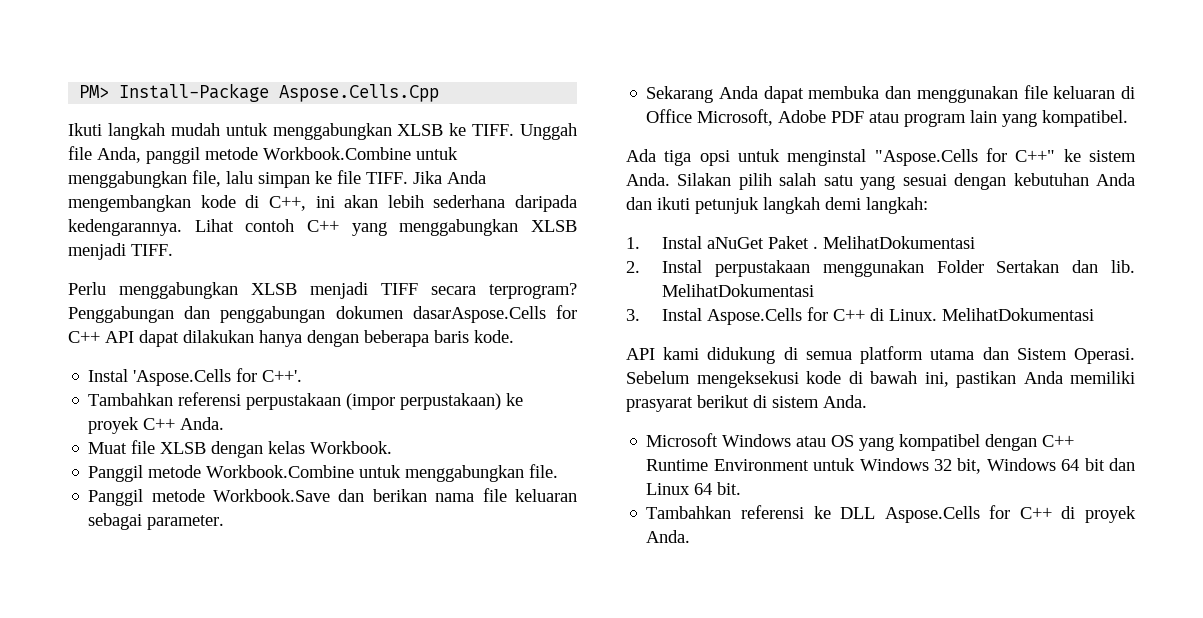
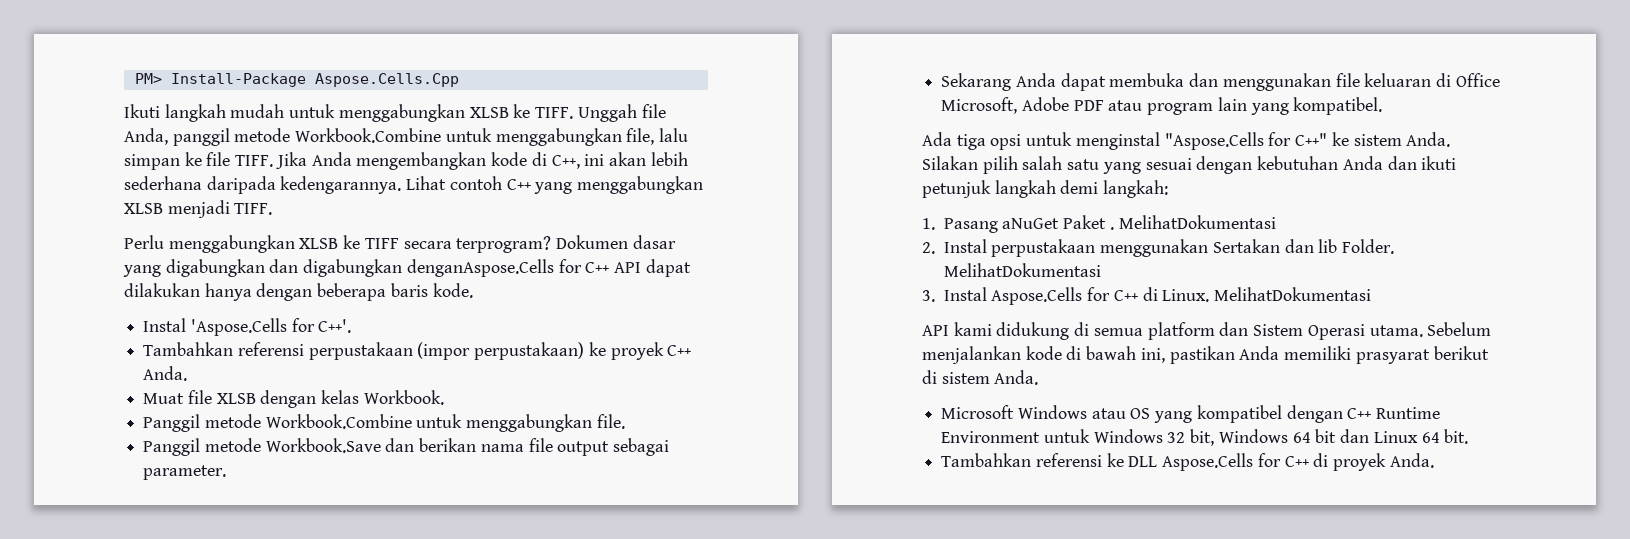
- Perlu menggabungkan XLSB menjadi TIFF secara terprogram?
+ Perlu menggabungkan XLSB ke TIFF secara terprogram?
- Penggabungan dan penggabungan dokumen dasarAspose.Cells for C++ API dapat dilakukan hanya dengan beberapa baris kode.
+ Dokumen dasar yang digabungkan dan digabungkan denganAspose.Cells for C++ API dapat dilakukan hanya dengan beberapa baris kode.
- Panggil metode Workbook.Save dan berikan nama file keluaran sebagai parameter.
+ Panggil metode Workbook.Save dan berikan nama file output sebagai parameter.
- 1. Instal aNuGet Paket .
+ 1. Pasang aNuGet Paket .
- 2. Instal perpustakaan menggunakan Folder Sertakan dan lib.
+ 2. Instal perpustakaan menggunakan Sertakan dan lib Folder.
- API kami didukung di semua platform utama dan Sistem Operasi. Sebelum mengeksekusi kode di bawah ini, pastikan Anda memiliki prasyarat berikut di sistem Anda.
+ API kami didukung di semua platform dan Sistem Operasi utama. Sebelum menjalankan kode di bawah ini, pastikan Anda memiliki prasyarat berikut di sistem Anda.

